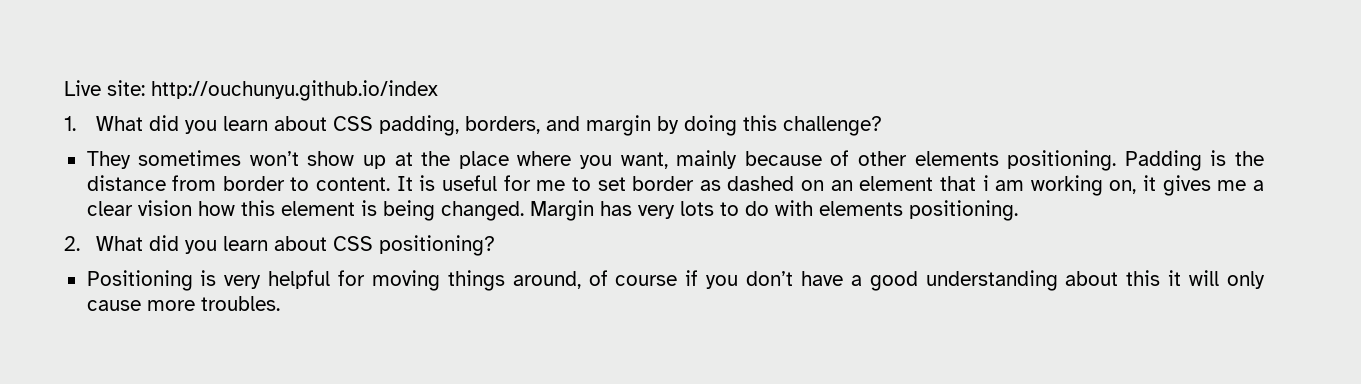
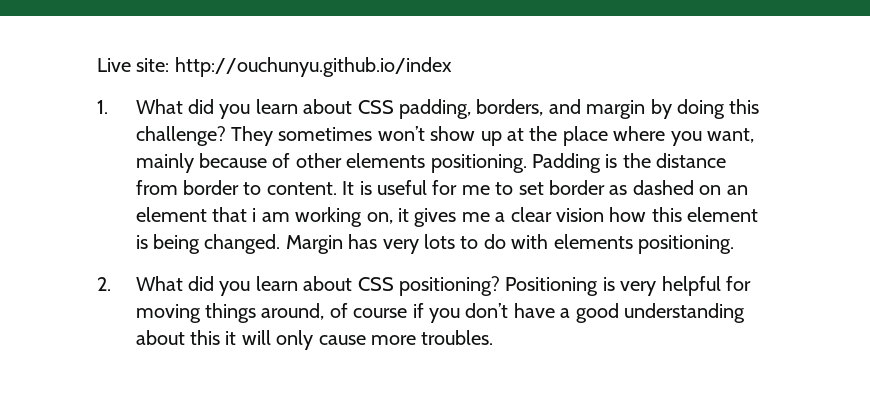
- 1. What did you learn about CSS padding, borders, and margin by doing this challenge?
- They sometimes won’t show up at the place where you want, mainly because of other elements positioning.
+ 1. What did you learn about CSS padding, borders, and margin by doing this challenge? They sometimes won’t show up at the place where you want, mainly because of other elements positioning.
- 2. What did you learn about CSS positioning?
- Positioning is very helpful for moving things around, of course if you don’t have a good understanding about this it will only cause more troubles.
+ 2. What did you learn about CSS positioning? Positioning is very helpful for moving things around, of course if you don’t have a good understanding about this it will only cause more troubles.

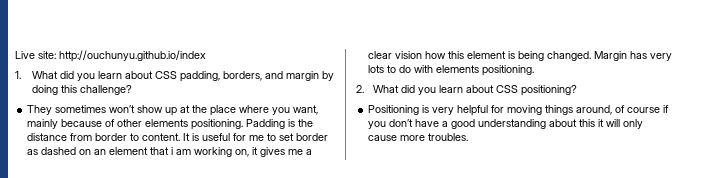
- 1. What did you learn about CSS padding, borders, and margin by doing this challenge? They sometimes won’t show up at the place where you want, mainly because of other elements positioning.
+ 1. What did you learn about CSS padding, borders, and margin by doing this challenge?
+ They sometimes won’t show up at the place where you want, mainly because of other elements positioning.
- 2. What did you learn about CSS positioning? Positioning is very helpful for moving things around, of course if you don’t have a good understanding about this it will only cause more troubles.
+ 2. What did you learn about CSS positioning?
+ Positioning is very helpful for moving things around, of course if you don’t have a good understanding about this it will only cause more troubles.

